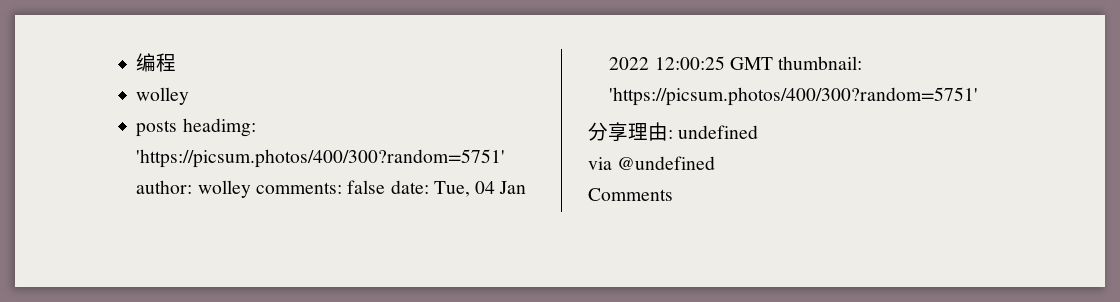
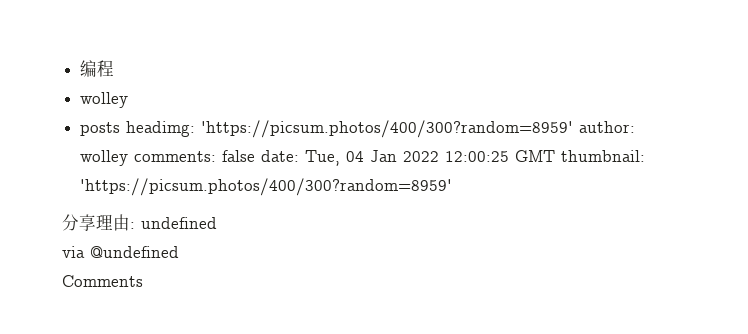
- posts headimg: 'https://picsum.photos/400/300?random=5751' author: wolley comments: false date: Tue, 04 Jan 2022 12:00:25 GMT thumbnail: 'https://picsum.photos/400/300?random=5751'
+ posts headimg: 'https://picsum.photos/400/300?random=8959' author: wolley comments: false date: Tue, 04 Jan 2022 12:00:25 GMT thumbnail: 'https://picsum.photos/400/300?random=8959'

